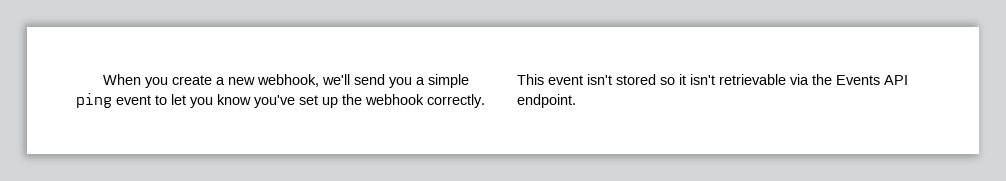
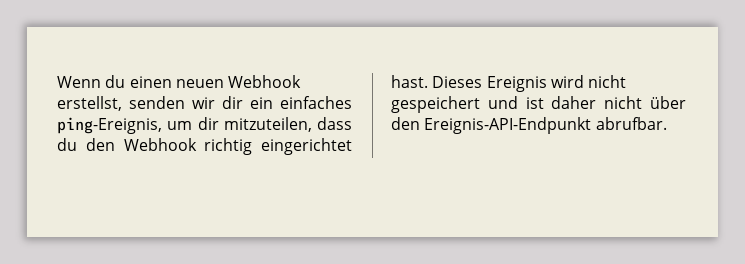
- When you create a new webhook, we'll send you a simple ping event to let you know you've set up the webhook correctly. This event isn't stored so it isn't retrievable via the Events API endpoint.
+ Wenn du einen neuen Webhook erstellst, senden wir dir ein einfaches ping-Ereignis, um dir mitzuteilen, dass du den Webhook richtig eingerichtet hast. Dieses Ereignis wird nicht gespeichert und ist daher nicht über den Ereignis-API-Endpunkt abrufbar.

